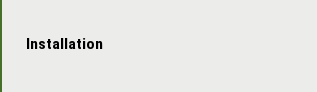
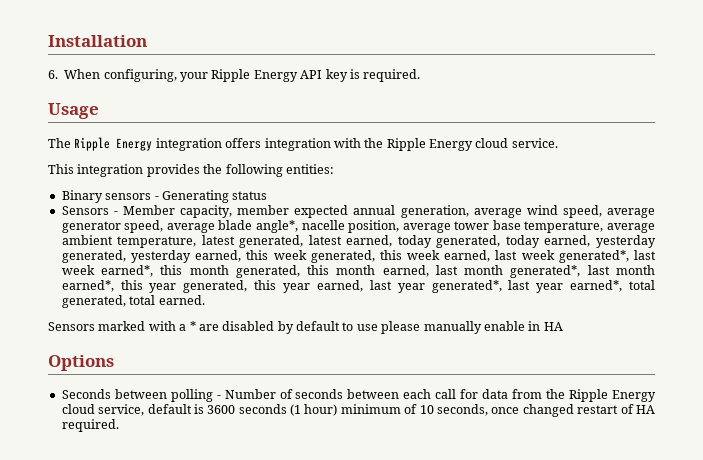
+ 6. When configuring, your Ripple Energy API key is required.
+ Usage
+ The Ripple Energy integration offers integration with the Ripple Energy cloud service.
+ This integration provides the following entities:
+ Binary sensors - Generating status
+ Sensors - Member capacity, member expected annual generation, average wind speed, average generator speed, average blade angle*, nacelle position, average tower base temperature, average ambient temperature, latest generated, latest earned, today generated, today earned, yesterday generated, yesterday earned, this week generated, this week earned, last week generated*, last week earned*, this month generated, this month earned, last month generated*, last month earned*, this year generated, this year earned, last year generated*, last year earned*, total generated, total earned.
+ Sensors marked with a * are disabled by default to use please manually enable in HA
+ Options
+ Seconds between polling - Number of seconds between each call for data from the Ripple Energy cloud service, default is 3600 seconds (1 hour) minimum of 10 seconds, once changed restart of HA required.

